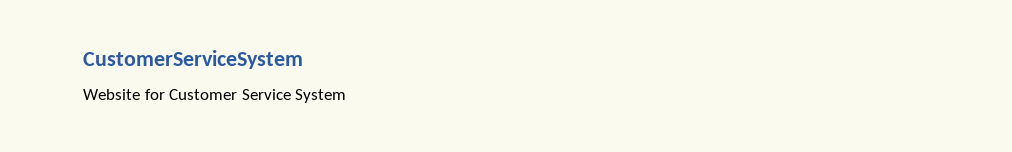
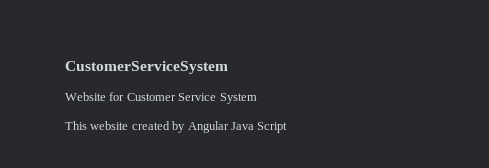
+ This website created by Angular Java Script

